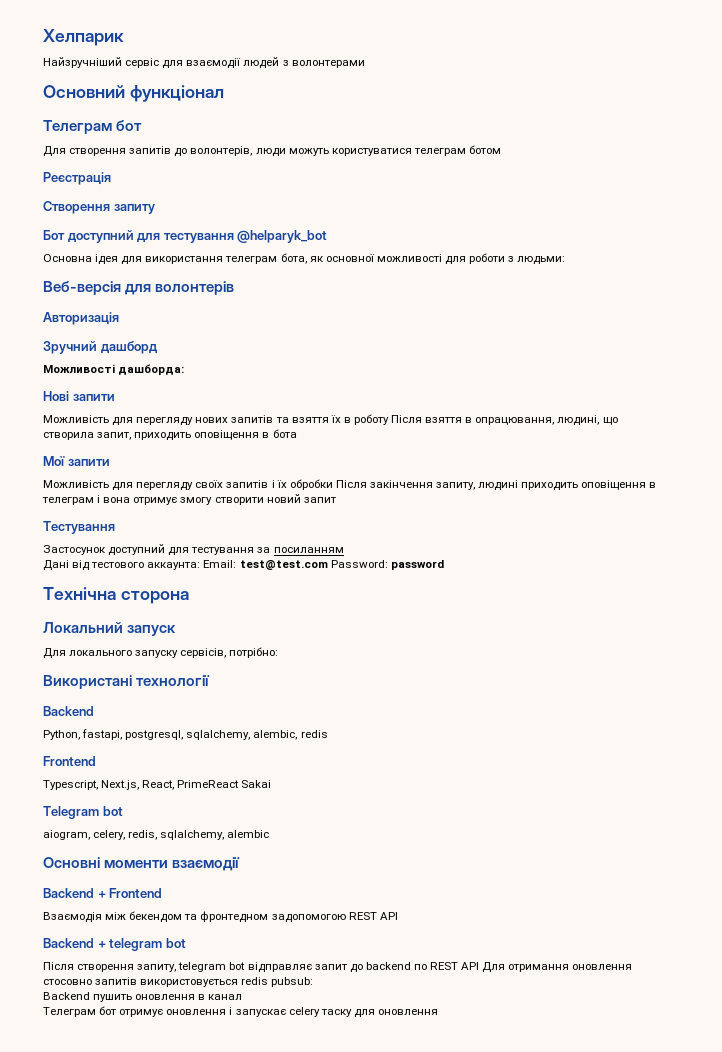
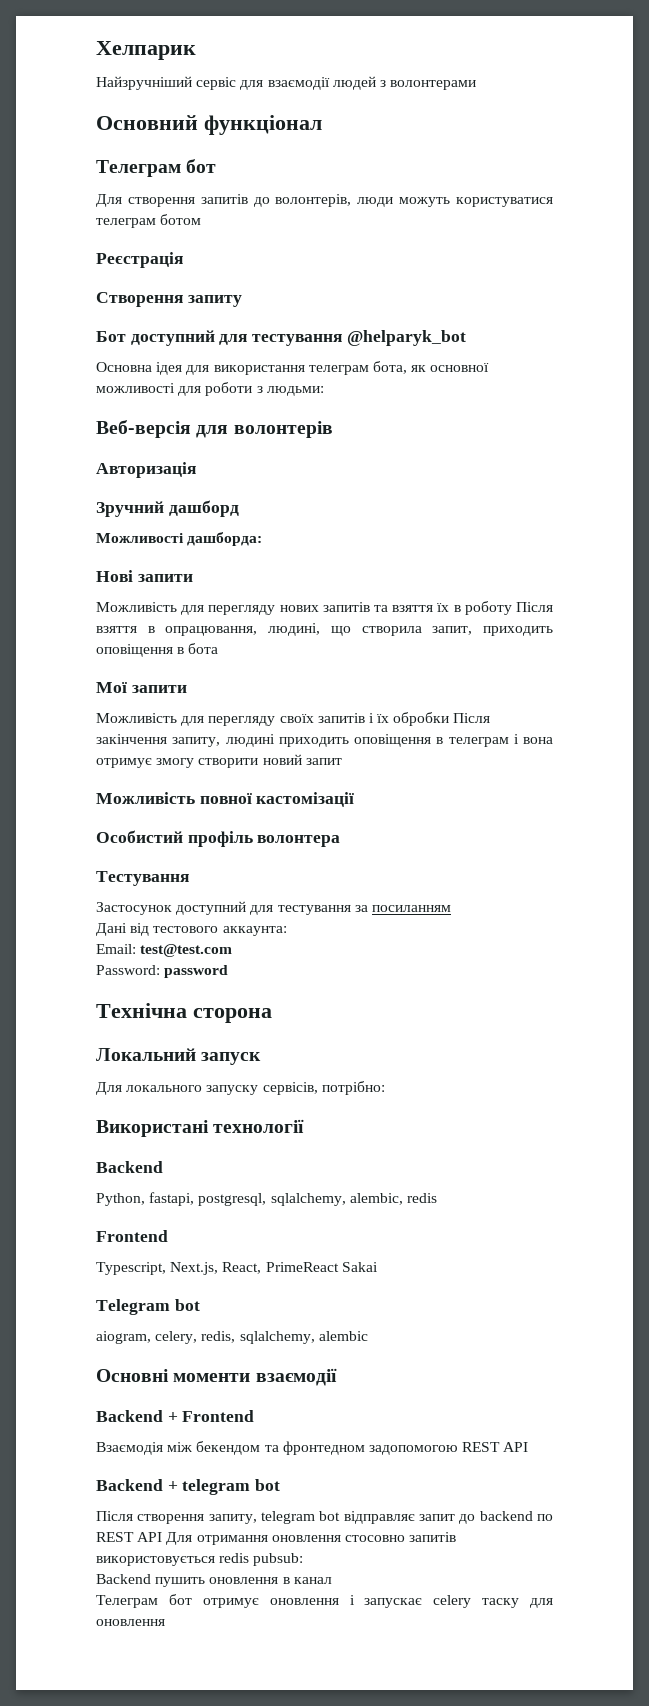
+ Можливість повної кастомізації
+ Особистий профіль волонтера
- Дані від тестового аккаунта: Email: test@test.com Password: password
+ Дані від тестового аккаунта:
+ Email: test@test.com
+ Password: password

